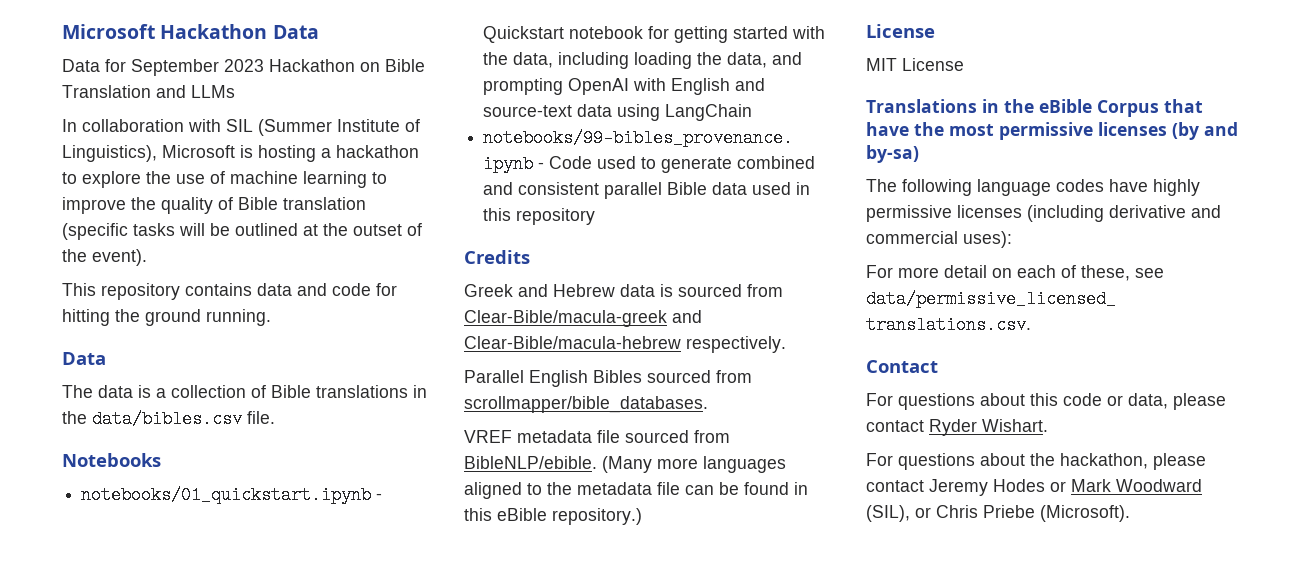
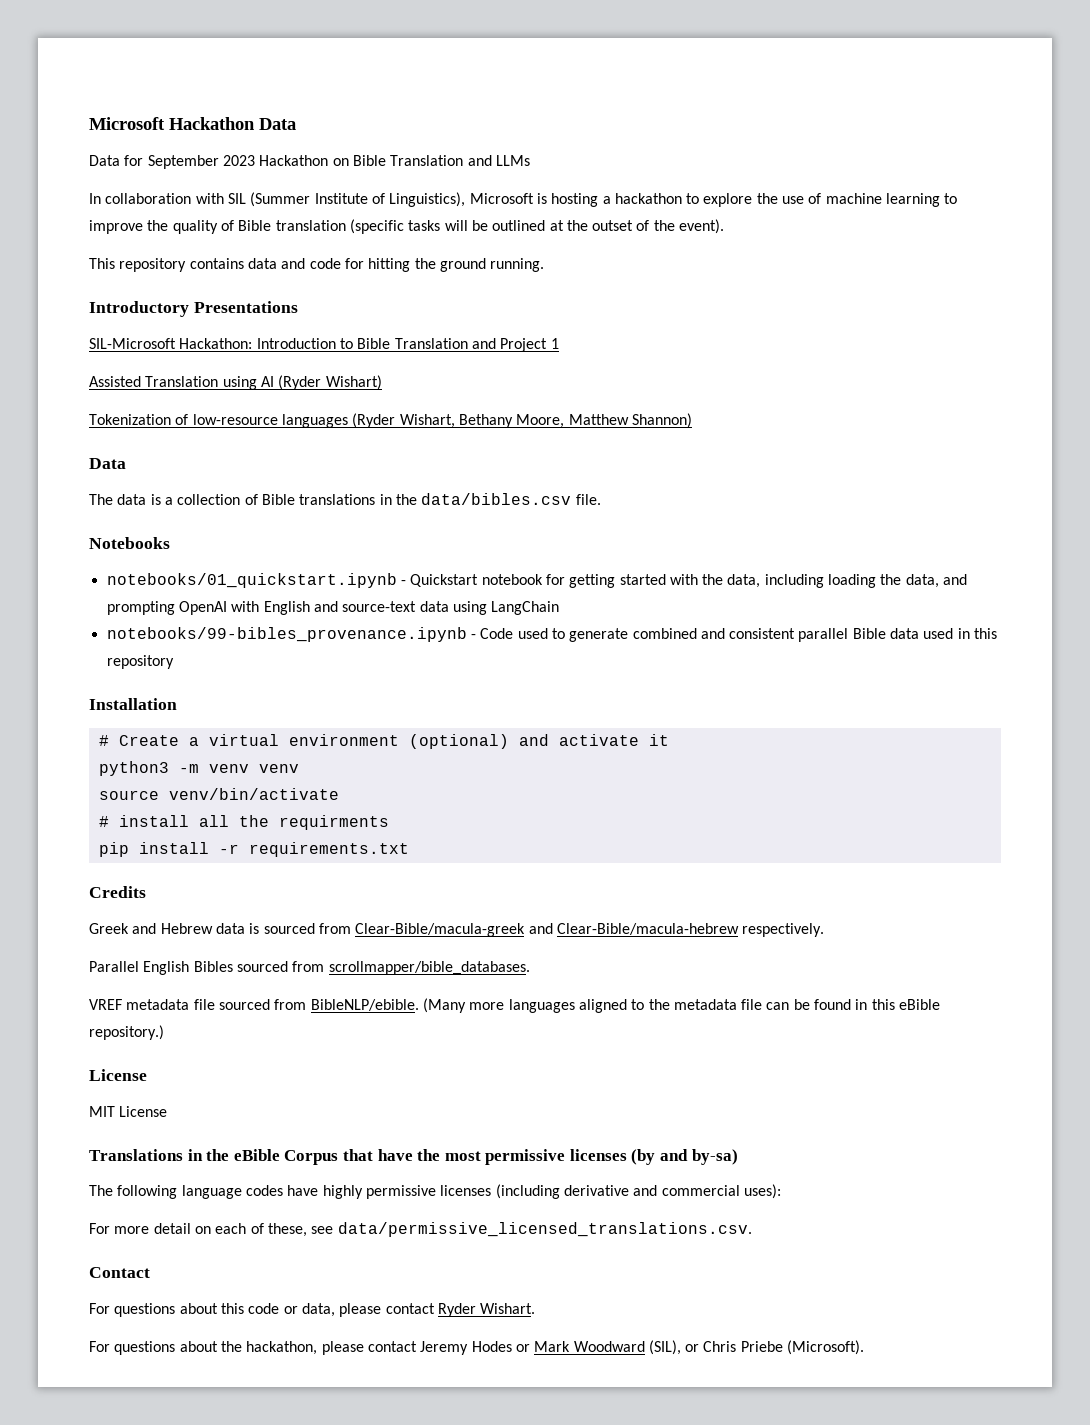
+ Introductory Presentations
+ SIL-Microsoft Hackathon: Introduction to Bible Translation and Project 1
+ Assisted Translation using AI (Ryder Wishart)
+ Tokenization of low-resource languages (Ryder Wishart, Bethany Moore, Matthew Shannon)
+ Installation
+ # Create a virtual environment (optional) and activate it
+ python3 -m venv venv
+ source venv/bin/activate
+ # install all the requirments
+ pip install -r requirements.txt

